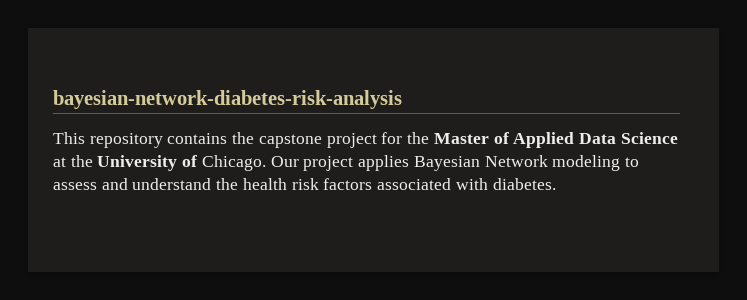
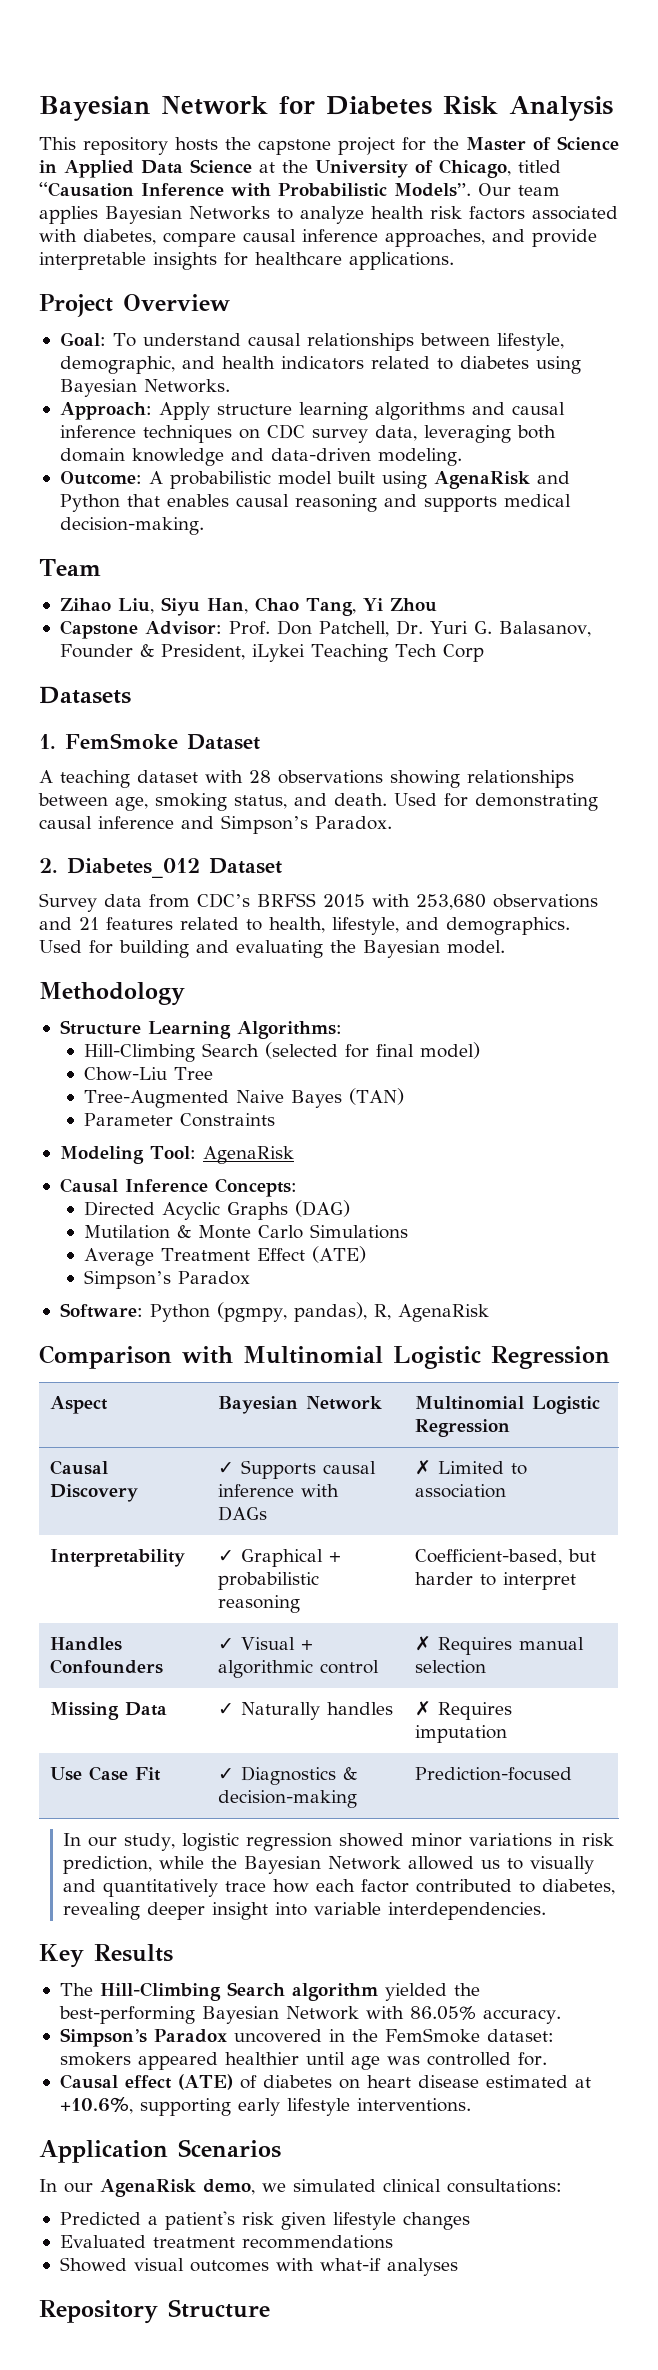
- bayesian-network-diabetes-risk-analysis
+ Bayesian Network for Diabetes Risk Analysis
- This repository contains the capstone project for the Master of Applied Data Science at the University of Chicago. Our project applies Bayesian Network modeling to assess and understand the health risk factors associated with diabetes.
+ This repository hosts the capstone project for the Master of Science in Applied Data Science at the University of Chicago, titled “Causation Inference with Probabilistic Models”. Our team applies Bayesian Networks to analyze health risk factors associated with diabetes, compare causal inference approaches, and provide interpretable insights for healthcare applications.
+ Project Overview
+ Goal: To understand causal relationships between lifestyle, demographic, and health indicators related to diabetes using Bayesian Networks.
+ Approach: Apply structure learning algorithms and causal inference techniques on CDC survey data, leveraging both domain knowledge and data-driven modeling.
+ Outcome: A probabilistic model built using AgenaRisk and Python that enables causal reasoning and supports medical decision-making.
+ Team
+ Zihao Liu, Siyu Han, Chao Tang, Yi Zhou
+ Capstone Advisor: Prof. Don Patchell, Dr. Yuri G. Balasanov, Founder & President, iLykei Teaching Tech Corp
+ Datasets
+ 1. FemSmoke Dataset
+ A teaching dataset with 28 observations showing relationships between age, smoking status, and death. Used for demonstrating causal inference and Simpson’s Paradox.
+ 2. Diabetes_012 Dataset
+ Survey data from CDC’s BRFSS 2015 with 253,680 observations and 21 features related to health, lifestyle, and demographics. Used for building and evaluating the Bayesian model.
+ Methodology
+ Structure Learning Algorithms:
+ Hill-Climbing Search (selected for final model)
+ Chow-Liu Tree
+ Tree-Augmented Naive Bayes (TAN)
+ Parameter Constraints
+ Modeling Tool: AgenaRisk
+ Causal Inference Concepts:
+ Directed Acyclic Graphs (DAG)
+ Mutilation & Monte Carlo Simulations
+ Average Treatment Effect (ATE)
+ Simpson’s Paradox
+ Software: Python (pgmpy, pandas), R, AgenaRisk
+ Comparison with Multinomial Logistic Regression
+ Aspect | Bayesian Network | Multinomial Logistic Regression
+ Causal Discovery | ✓ Supports causal inference with DAGs | ✗ Limited to association
+ Interpretability | ✓ Graphical + probabilistic reasoning | Coefficient-based, but harder to interpret
+ Handles Confounders | ✓ Visual + algorithmic control | ✗ Requires manual selection
+ Missing Data | ✓ Naturally handles | ✗ Requires imputation
+ Use Case Fit | ✓ Diagnostics & decision-making | Prediction-focused
+ In our study, logistic regression showed minor variations in risk prediction, while the Bayesian Network allowed us to visually and quantitatively trace how each factor contributed to diabetes, revealing deeper insight into variable interdependencies.
+ Key Results
+ The Hill-Climbing Search algorithm yielded the best-performing Bayesian Network with 86.05% accuracy.
+ Simpson’s Paradox uncovered in the FemSmoke dataset: smokers appeared healthier until age was controlled for.
+ Causal effect (ATE) of diabetes on heart disease estimated at +10.6%, supporting early lifestyle interventions.
+ Application Scenarios
+ In our AgenaRisk demo, we simulated clinical consultations:
+ Predicted a patient's risk given lifestyle changes
+ Evaluated treatment recommendations
+ Showed visual outcomes with what-if analyses
+ Repository Structure

